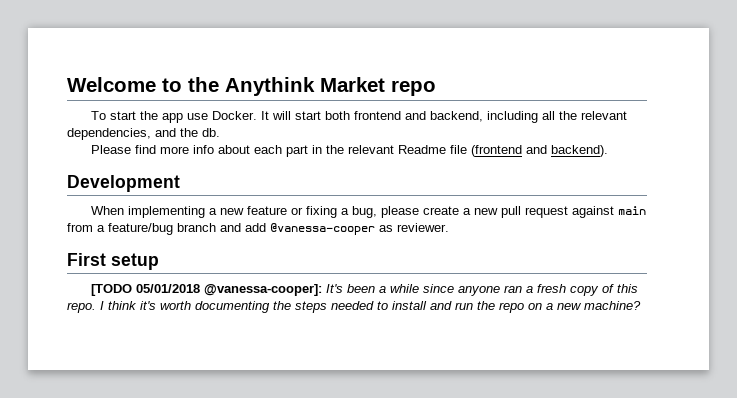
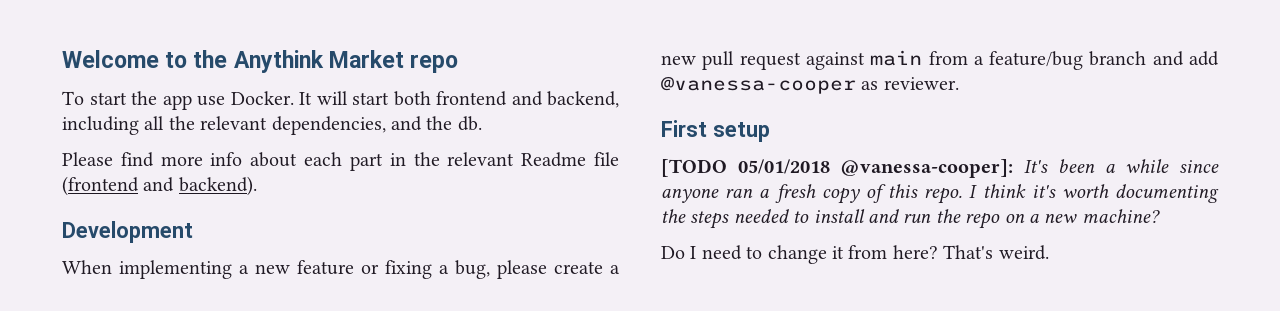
+ Do I need to change it from here? That's weird.

